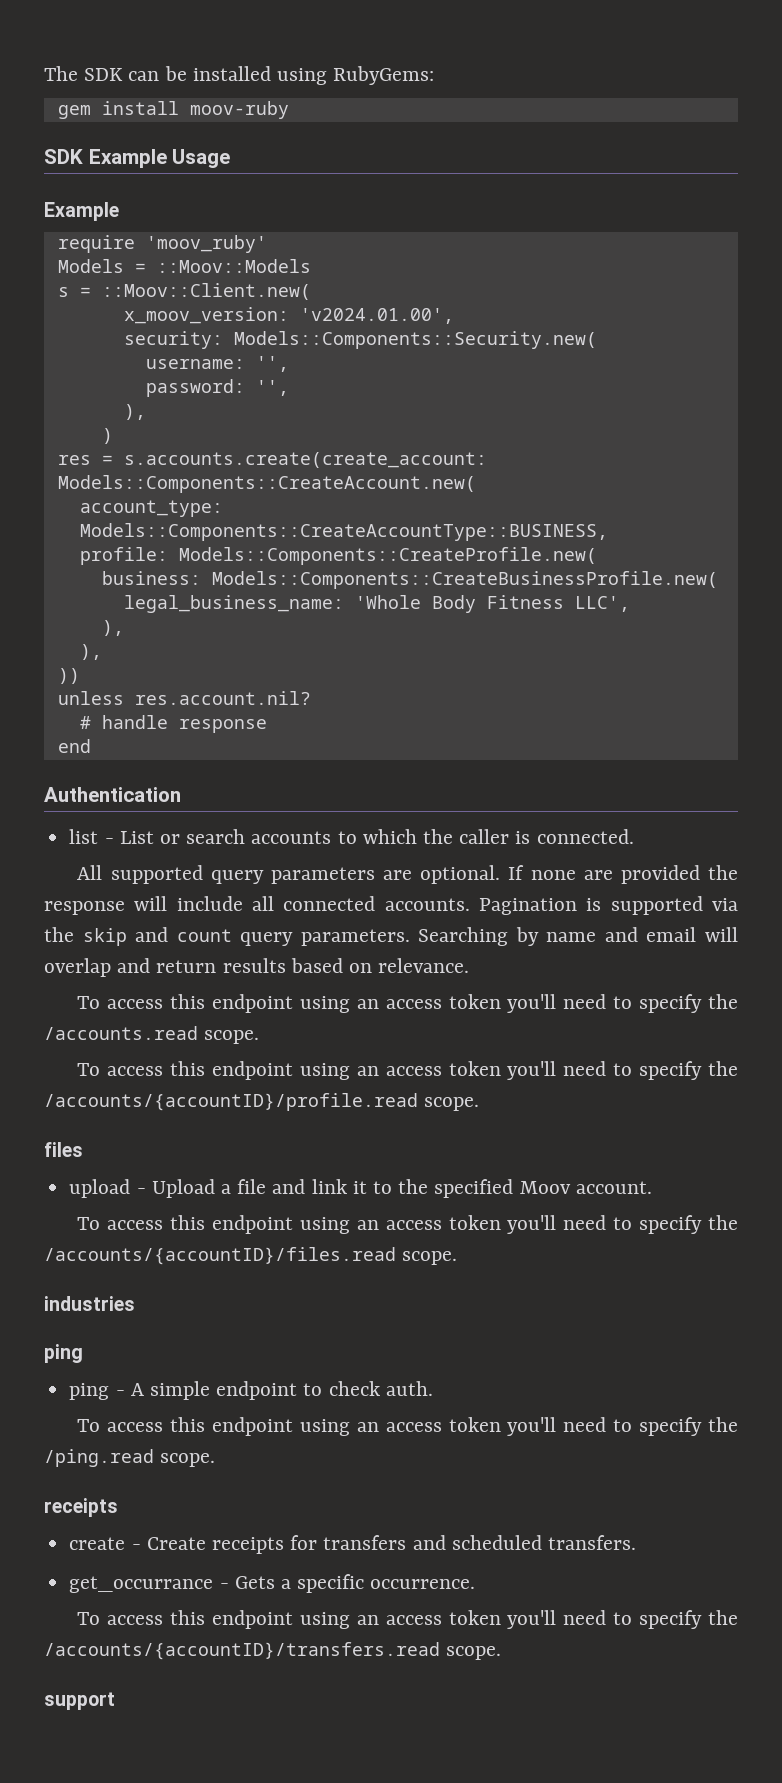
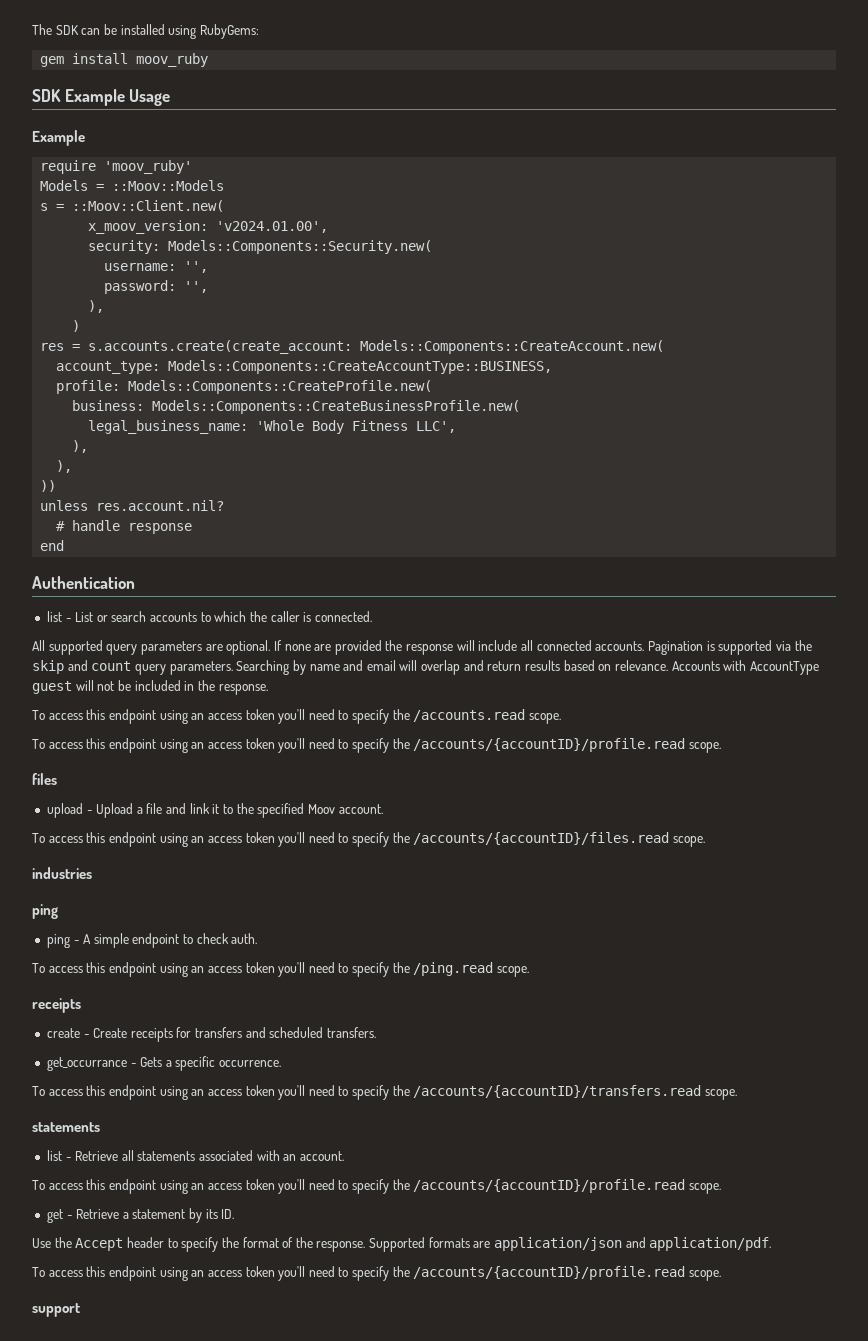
- gem install moov-ruby
+ gem install moov_ruby
+ Accounts with AccountType guest will not be included in the response.
  To access this endpoint using an access token you'll need to specify the /accounts/{accountID}/transfers.read scope.
+ statements
+ list - Retrieve all statements associated with an account.
+ To access this endpoint using an access token you'll need to specify the /accounts/{accountID}/profile.read scope.
+ get - Retrieve a statement by its ID.
+ Use the Accept header to specify the format of the response. Supported formats are application/json and application/pdf.
+ To access this endpoint using an access token you'll need to specify the /accounts/{accountID}/profile.read scope.

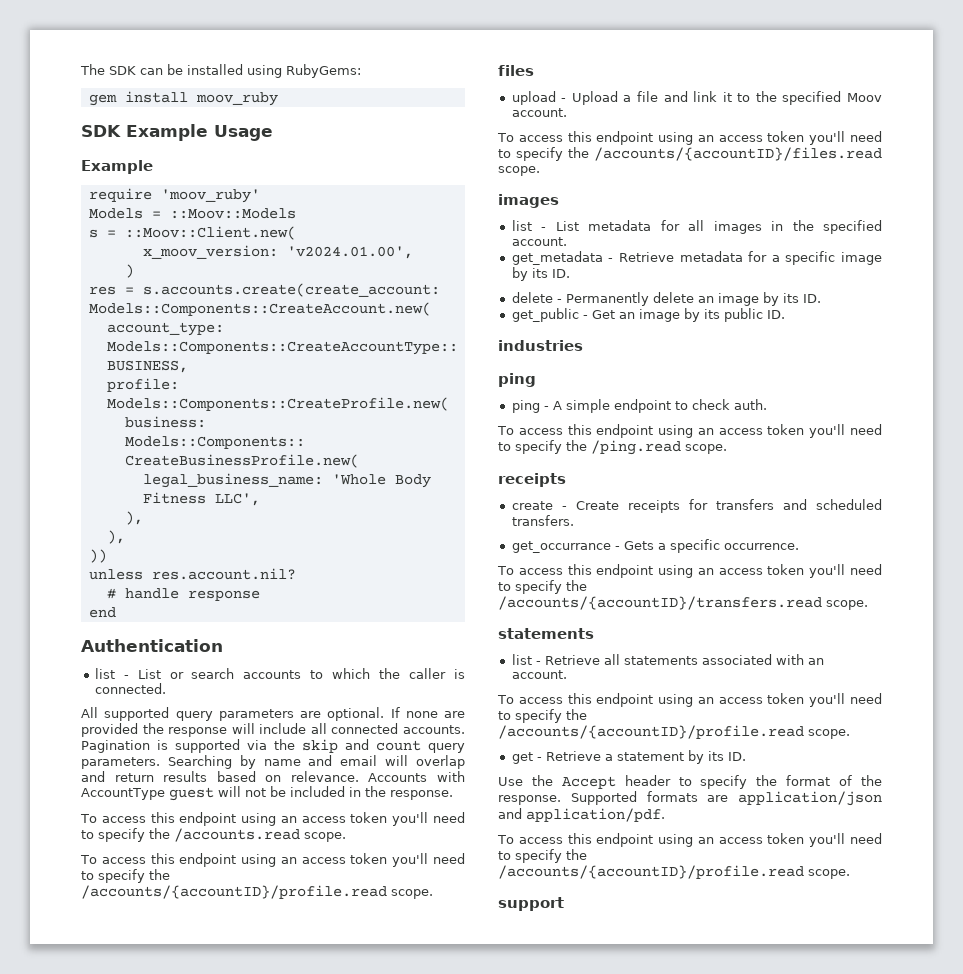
- security: Models::Components::Security.new(
- username: '',
- password: '',
- ),
  To access this endpoint using an access token you'll need to specify the /accounts/{accountID}/files.read scope.
+ images
+ list - List metadata for all images in the specified account.
+ get_metadata - Retrieve metadata for a specific image by its ID.
+ delete - Permanently delete an image by its ID.
+ get_public - Get an image by its public ID.

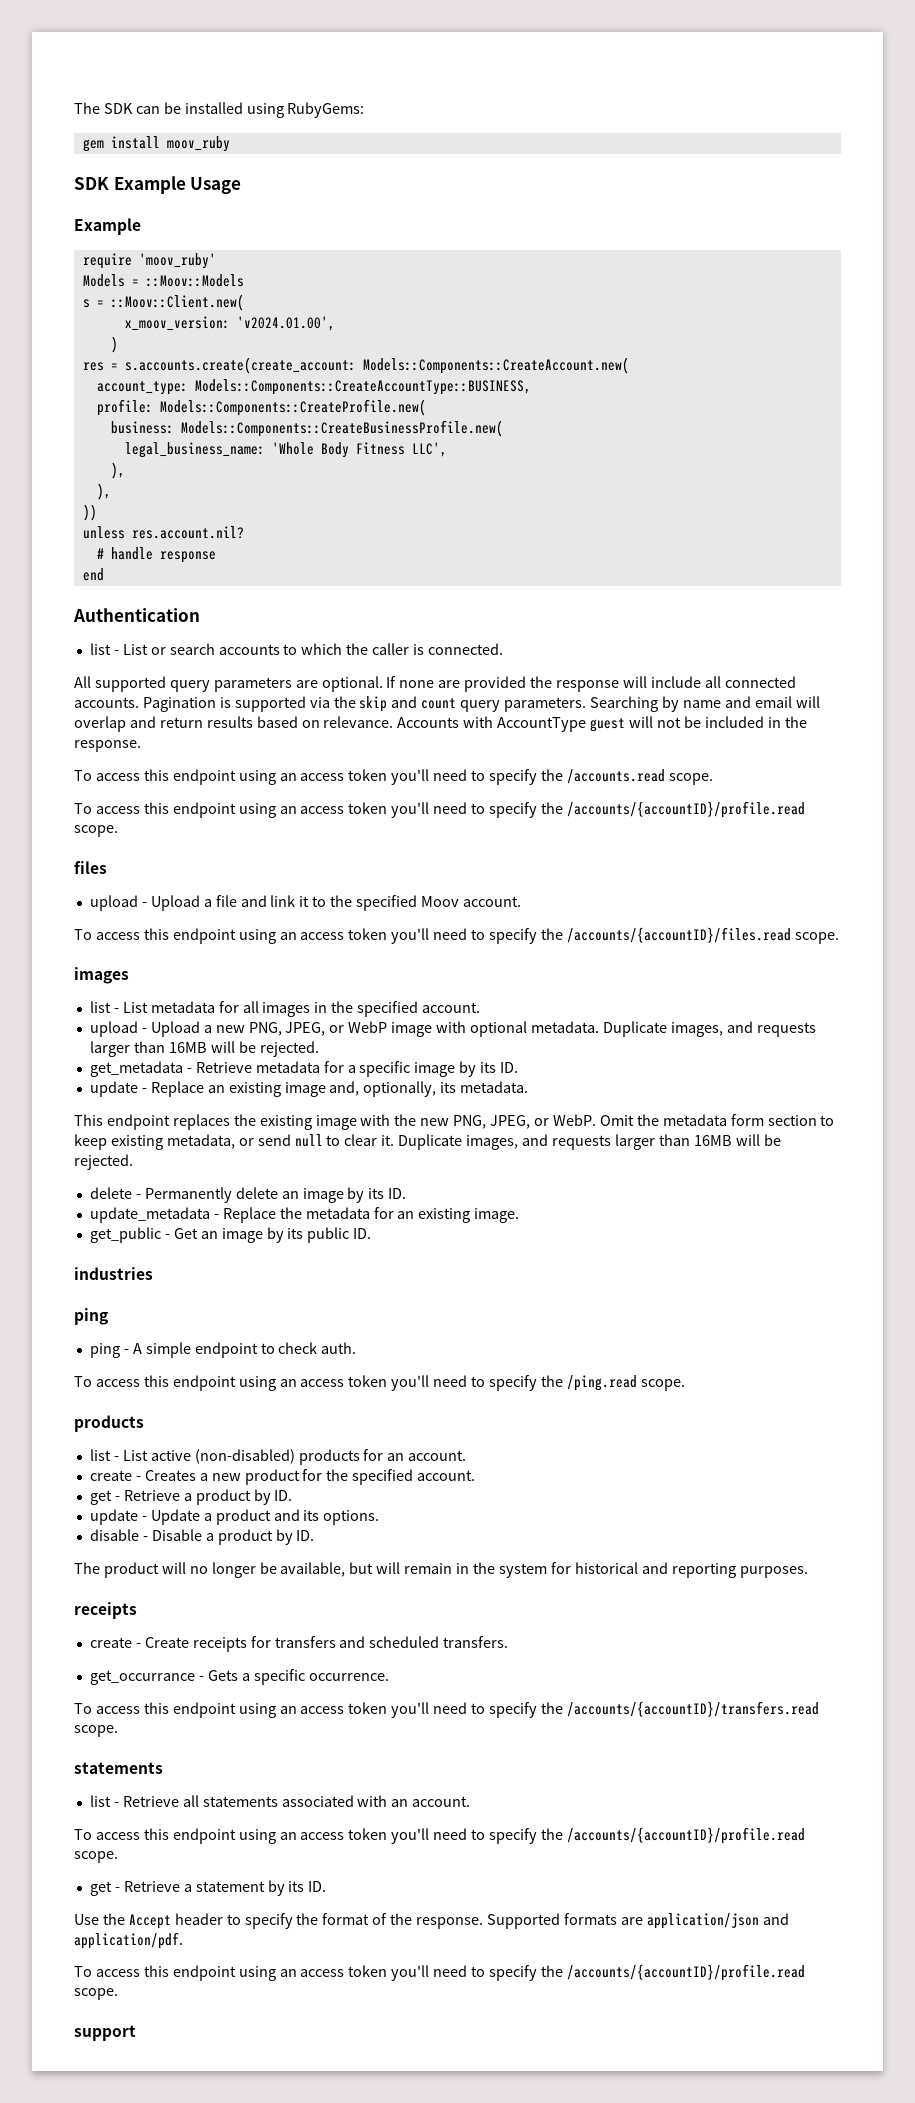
+ upload - Upload a new PNG, JPEG, or WebP image with optional metadata. Duplicate images, and requests larger than 16MB will be rejected.
+ update - Replace an existing image and, optionally, its metadata.
+ This endpoint replaces the existing image with the new PNG, JPEG, or WebP. Omit the metadata form section to keep existing metadata, or send null to clear it. Duplicate images, and requests larger than 16MB will be rejected.
+ update_metadata - Replace the metadata for an existing image.
  To access this endpoint using an access token you'll need to specify the /ping.read scope.
+ products
+ list - List active (non-disabled) products for an account.
+ create - Creates a new product for the specified account.
+ get - Retrieve a product by ID.
+ update - Update a product and its options.
+ disable - Disable a product by ID.
+ The product will no longer be available, but will remain in the system for historical and reporting purposes.

